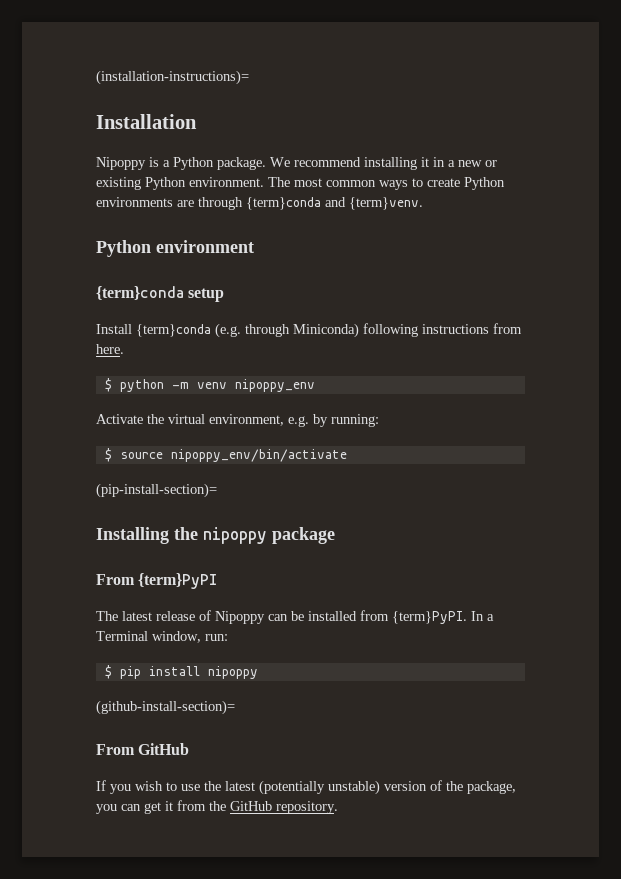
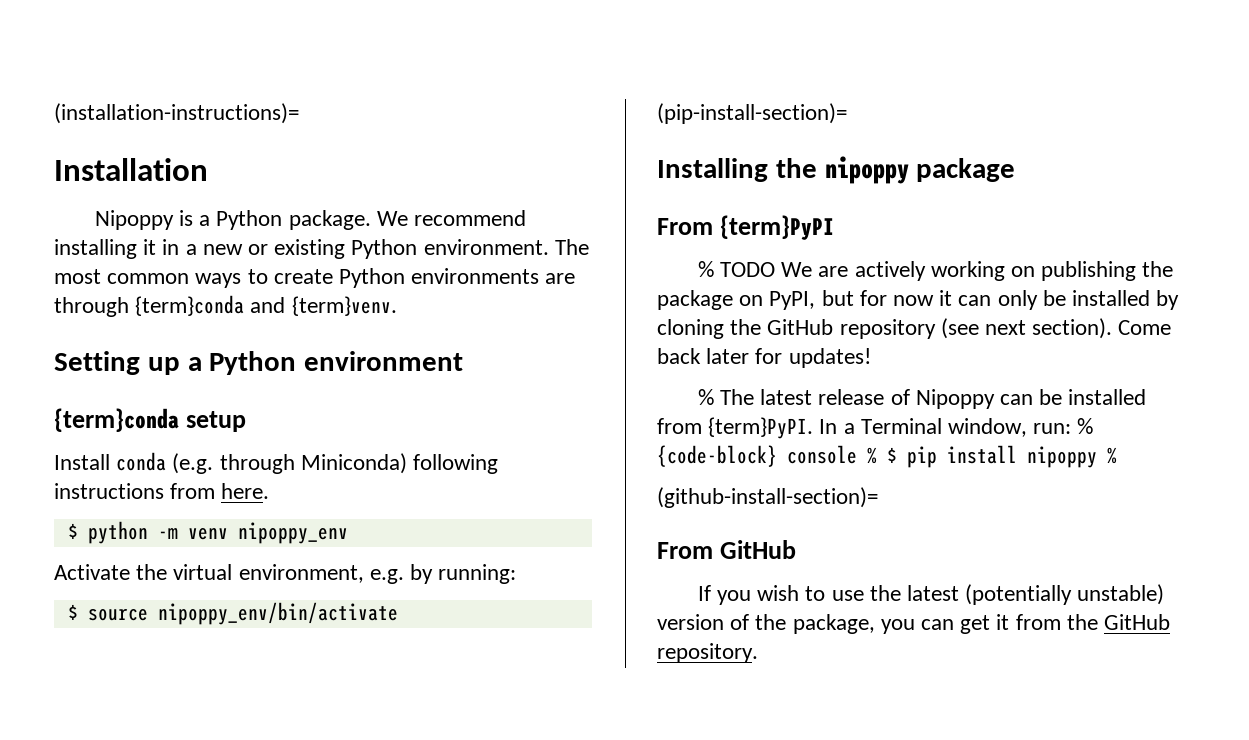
- Python environment
+ Setting up a Python environment
- Install {term}conda (e.g. through Miniconda) following instructions from here.
+ Install conda (e.g. through Miniconda) following instructions from here.
- The latest release of Nipoppy can be installed from {term}PyPI.
+ % TODO We are actively working on publishing the package on PyPI, but for now it can only be installed by cloning the GitHub repository (see next section). Come back later for updates!
+ % The latest release of Nipoppy can be installed from {term}PyPI.
- In a Terminal window, run:
- $ pip install nipoppy
+ In a Terminal window, run: % {code-block} console % $ pip install nipoppy %

